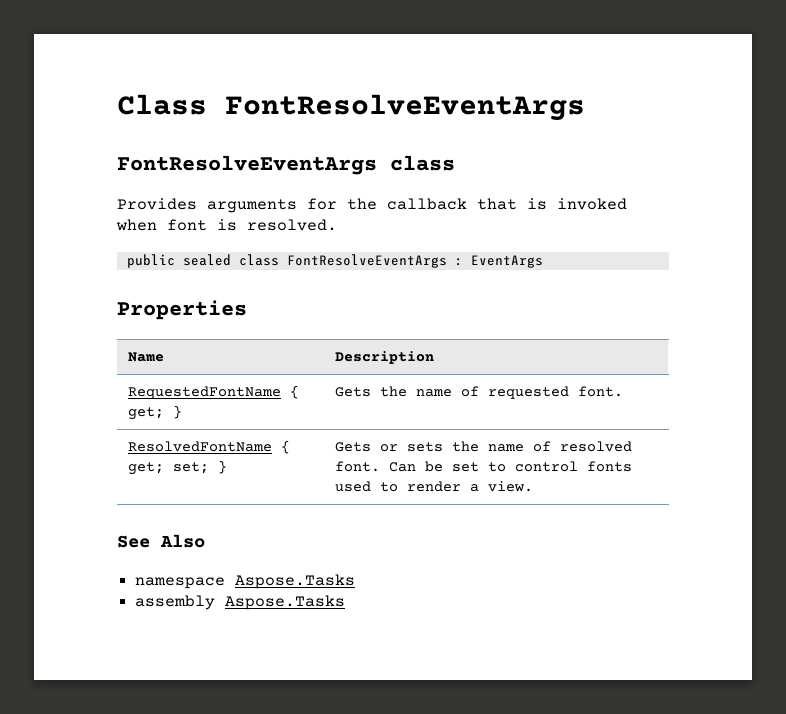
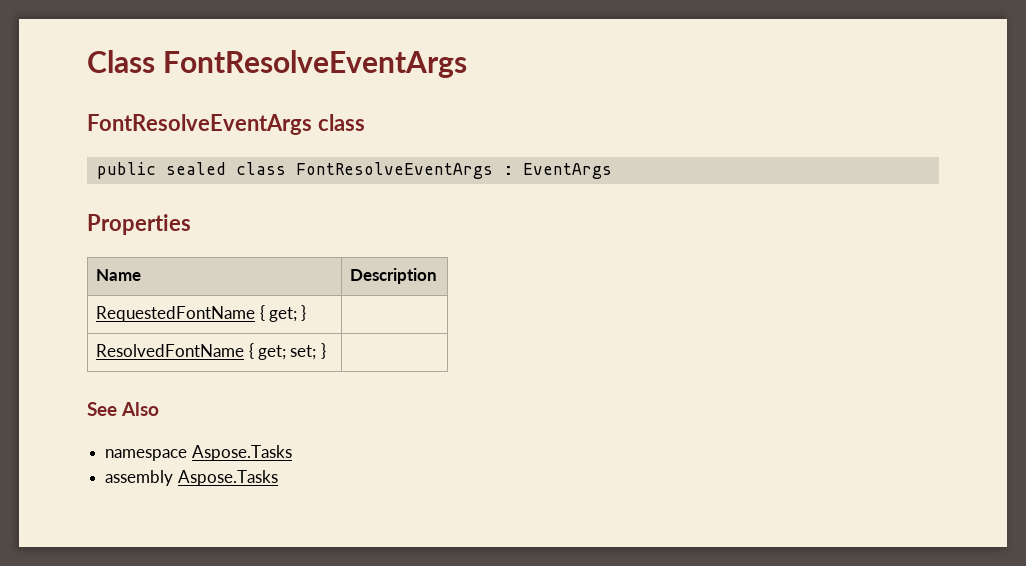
- Provides arguments for the callback that is invoked when font is resolved.
- RequestedFontName { get; } | Gets the name of requested font.
+ RequestedFontName { get; } |
- ResolvedFontName { get; set; } | Gets or sets the name of resolved font. Can be set to control fonts used to render a view.
+ ResolvedFontName { get; set; } |

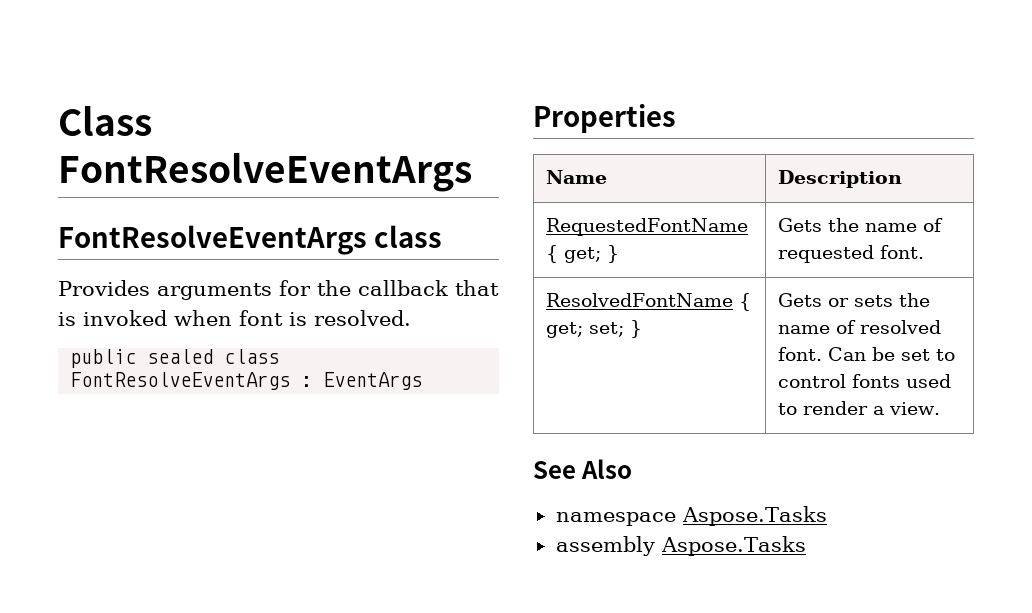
+ Provides arguments for the callback that is invoked when font is resolved.
- RequestedFontName { get; } |
+ RequestedFontName { get; } | Gets the name of requested font.
- ResolvedFontName { get; set; } |
+ ResolvedFontName { get; set; } | Gets or sets the name of resolved font. Can be set to control fonts used to render a view.

